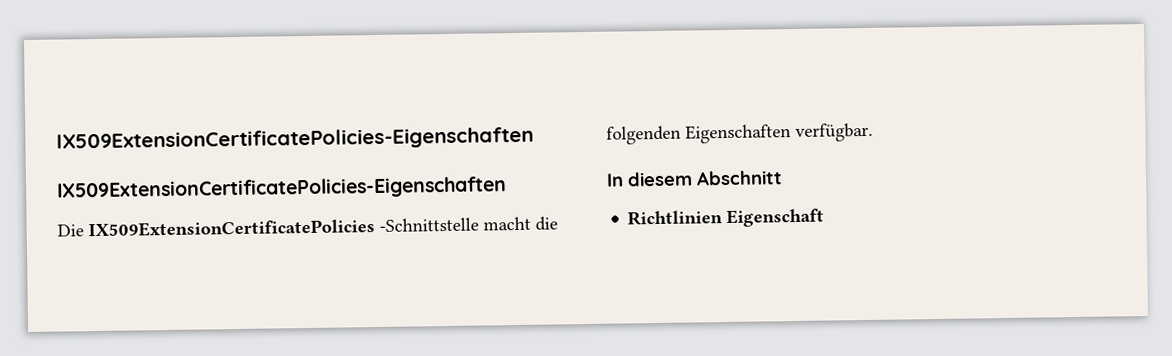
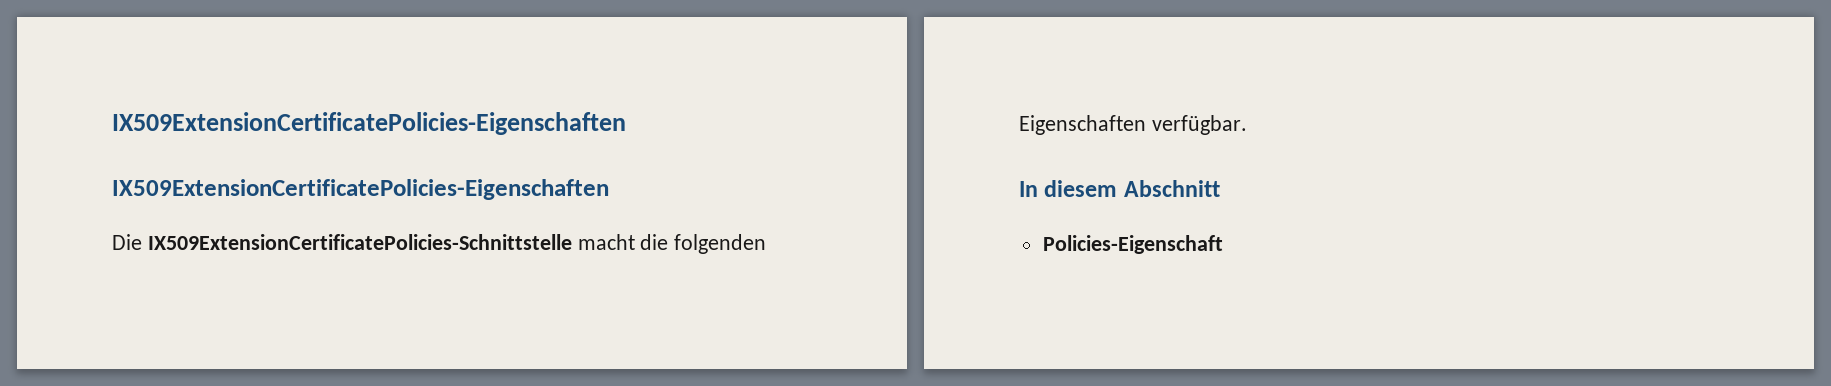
- Die IX509ExtensionCertificatePolicies -Schnittstelle macht die folgenden Eigenschaften verfügbar.
+ Die IX509ExtensionCertificatePolicies-Schnittstelle macht die folgenden Eigenschaften verfügbar.
- Richtlinien Eigenschaft
+ Policies-Eigenschaft

